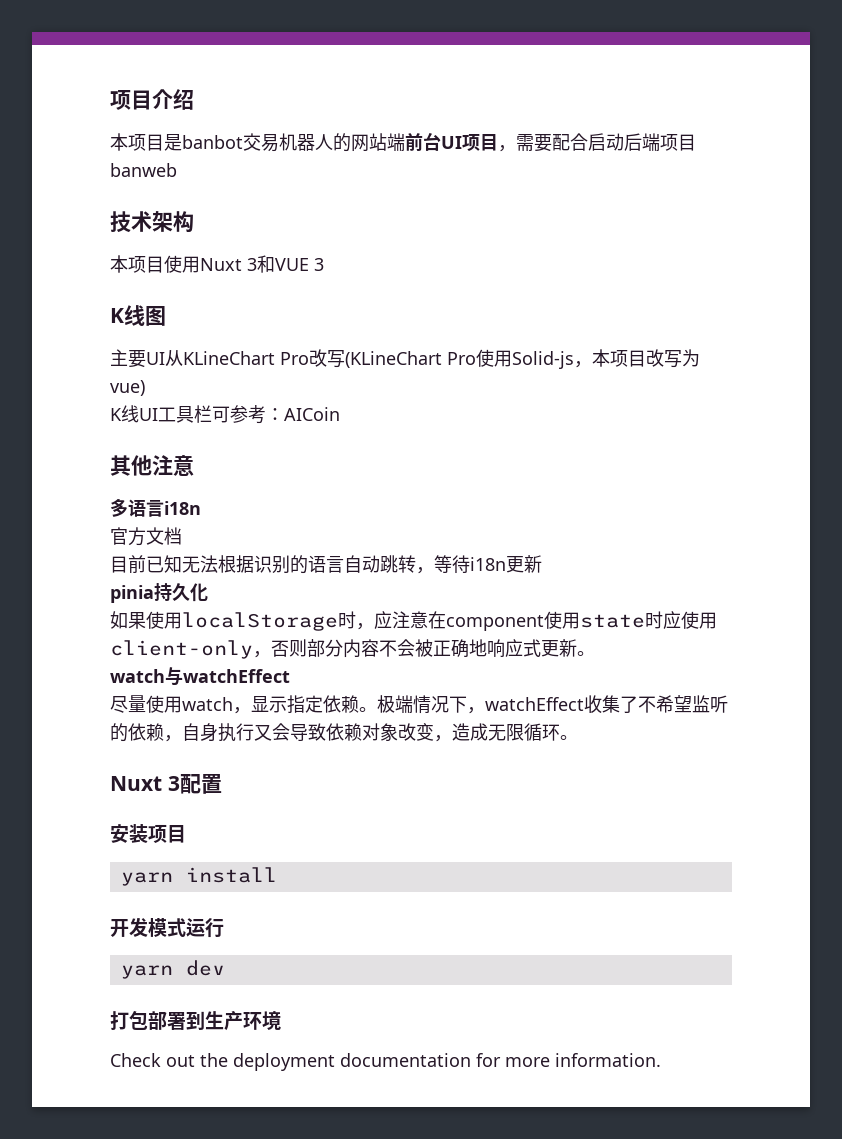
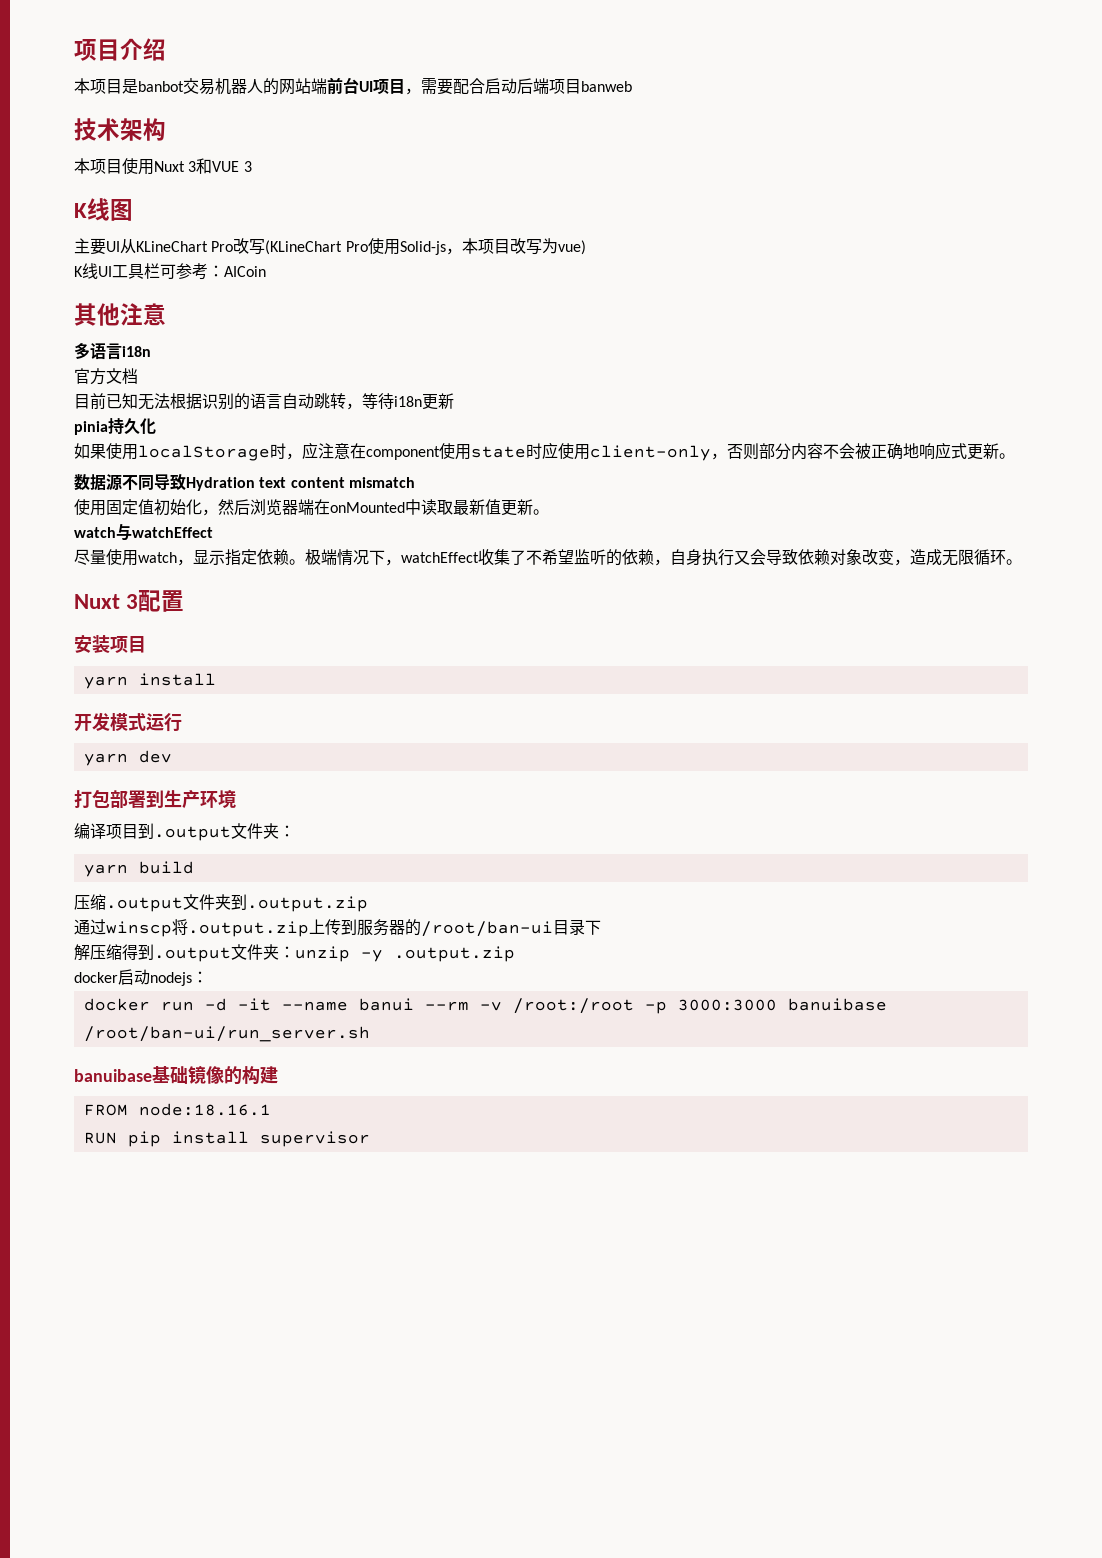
+ 数据源不同导致Hydration text content mismatch
+ 使用固定值初始化，然后浏览器端在onMounted中读取最新值更新。
- Check out the deployment documentation for more information.
+ 编译项目到.output文件夹：
+ yarn build
+ 压缩.output文件夹到.output.zip
+ 通过winscp将.output.zip上传到服务器的/root/ban-ui目录下
+ 解压缩得到.output文件夹：unzip -y .output.zip
+ docker启动nodejs：
+ docker run -d -it --name banui --rm -v /root:/root -p 3000:3000 banuibase /root/ban-ui/run_server.sh
+ banuibase基础镜像的构建
+ FROM node:18.16.1
+ RUN pip install supervisor

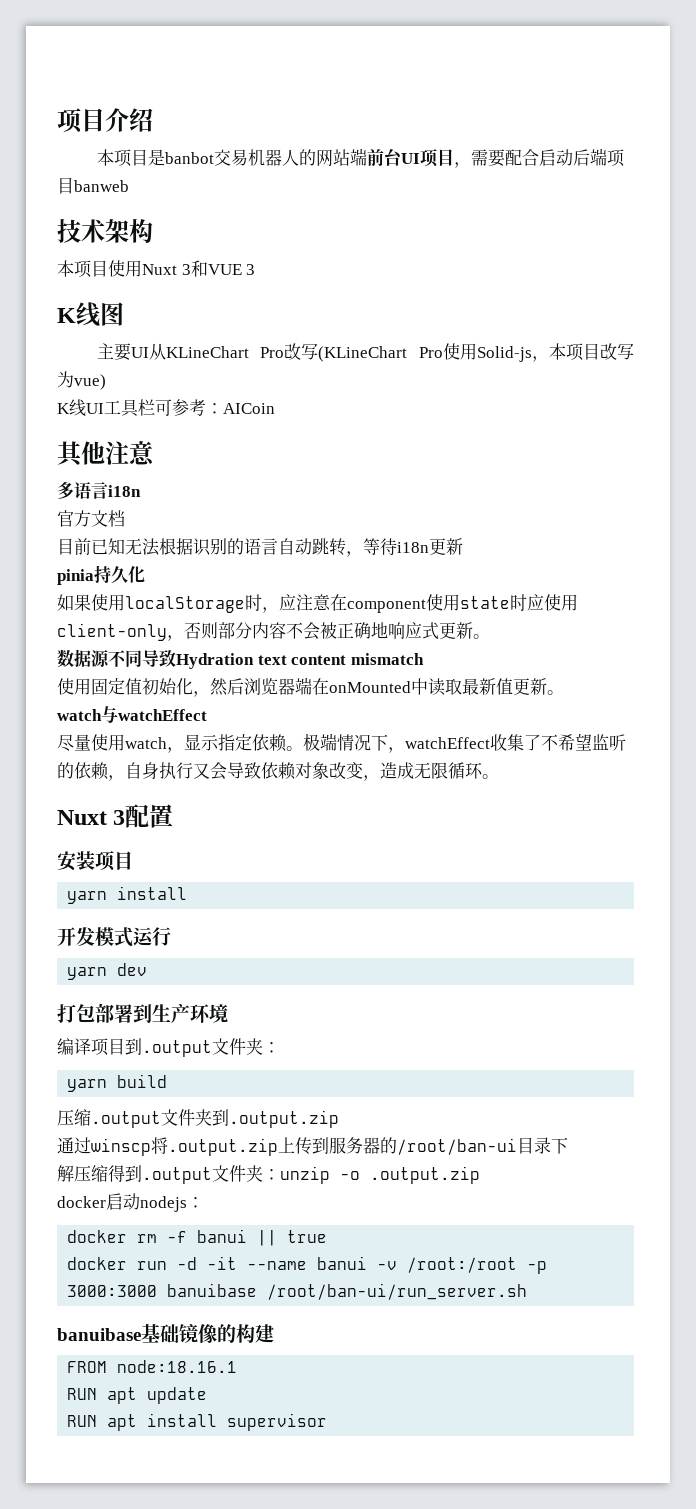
- 解压缩得到.output文件夹：unzip -y .output.zip
+ 解压缩得到.output文件夹：unzip -o .output.zip
+ docker rm -f banui || true
- docker run -d -it --name banui --rm -v /root:/root -p 3000:3000 banuibase /root/ban-ui/run_server.sh
+ docker run -d -it --name banui -v /root:/root -p 3000:3000 banuibase /root/ban-ui/run_server.sh
- RUN pip install supervisor
+ RUN apt update
+ RUN apt install supervisor

